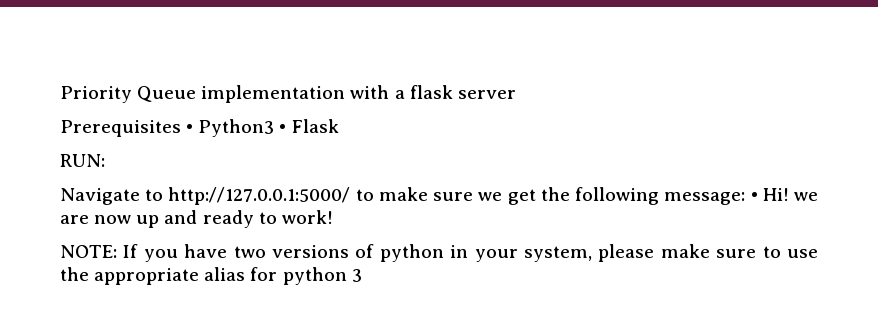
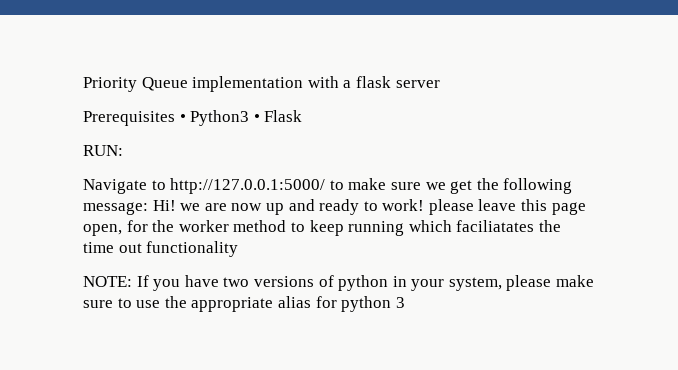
- Navigate to http://127.0.0.1:5000/ to make sure we get the following message: • Hi! we are now up and ready to work!
+ Navigate to http://127.0.0.1:5000/ to make sure we get the following message: Hi! we are now up and ready to work! please leave this page open, for the worker method to keep running which faciliatates the time out functionality

